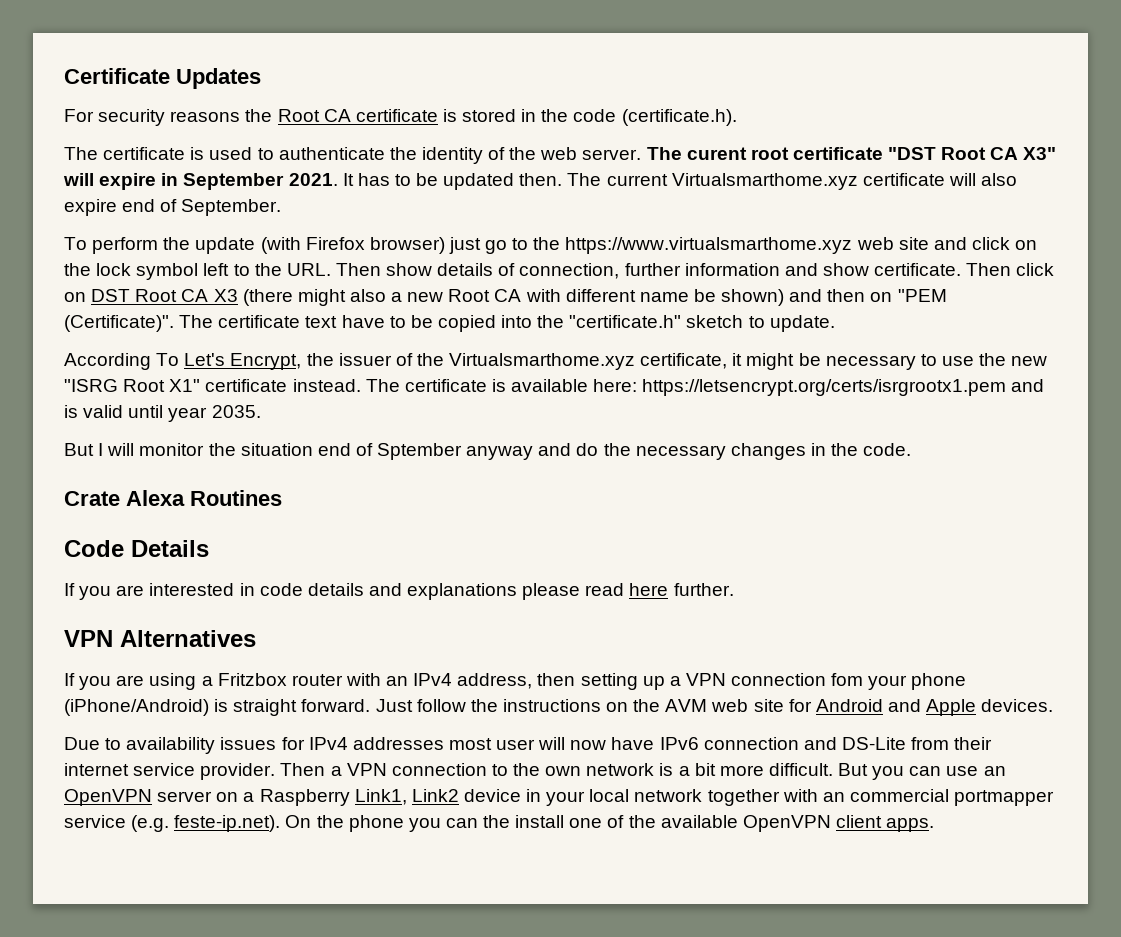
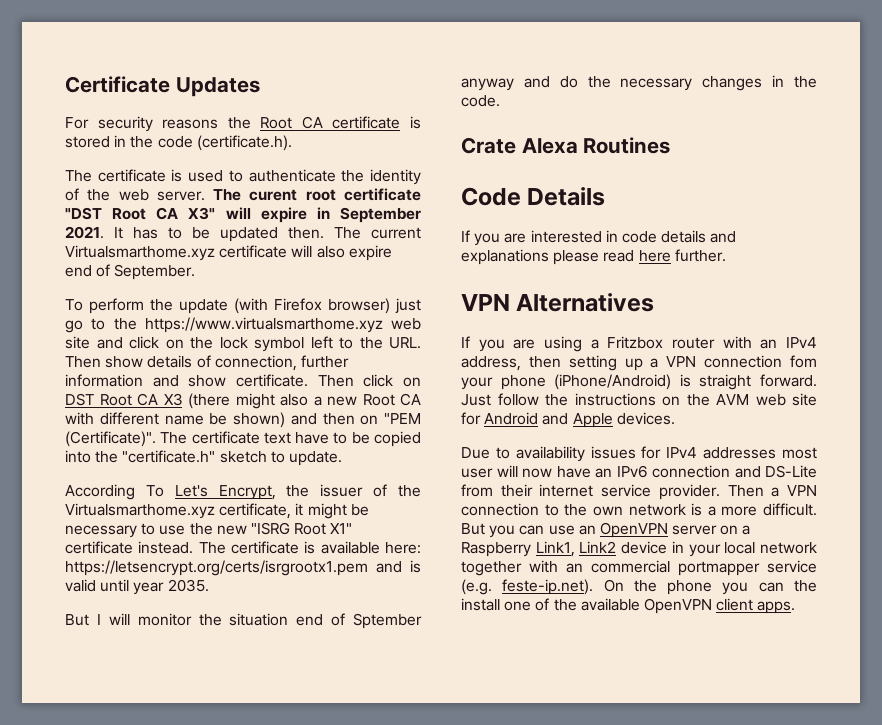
- Due to availability issues for IPv4 addresses most user will now have IPv6 connection and DS-Lite from their internet service provider.
+ Due to availability issues for IPv4 addresses most user will now have an IPv6 connection and DS-Lite from their internet service provider.
- Then a VPN connection to the own network is a bit more difficult.
+ Then a VPN connection to the own network is a more difficult.

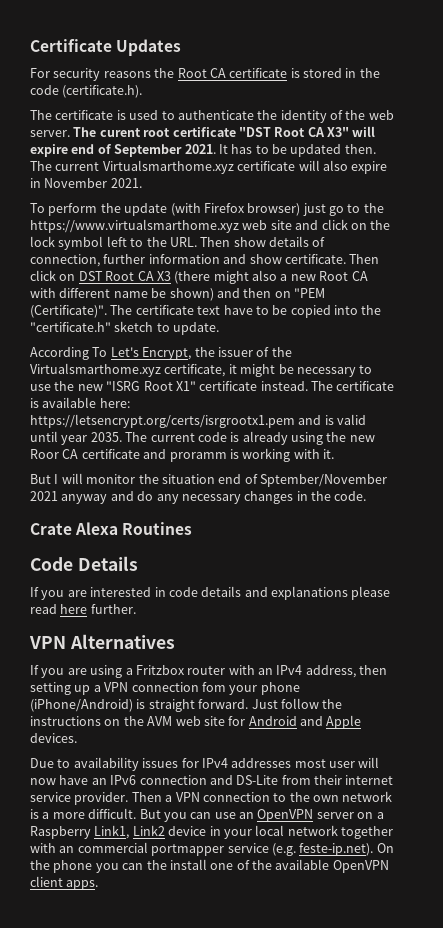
- The curent root certificate "DST Root CA X3" will expire in September 2021.
+ The curent root certificate "DST Root CA X3" will expire end of September 2021.
- The current Virtualsmarthome.xyz certificate will also expire end of September.
+ The current Virtualsmarthome.xyz certificate will also expire in November 2021.
+ The current code is already using the new Roor CA certificate and proramm is working with it.
- But I will monitor the situation end of Sptember anyway and do the necessary changes in the code.
+ But I will monitor the situation end of Sptember/November 2021 anyway and do any necessary changes in the code.

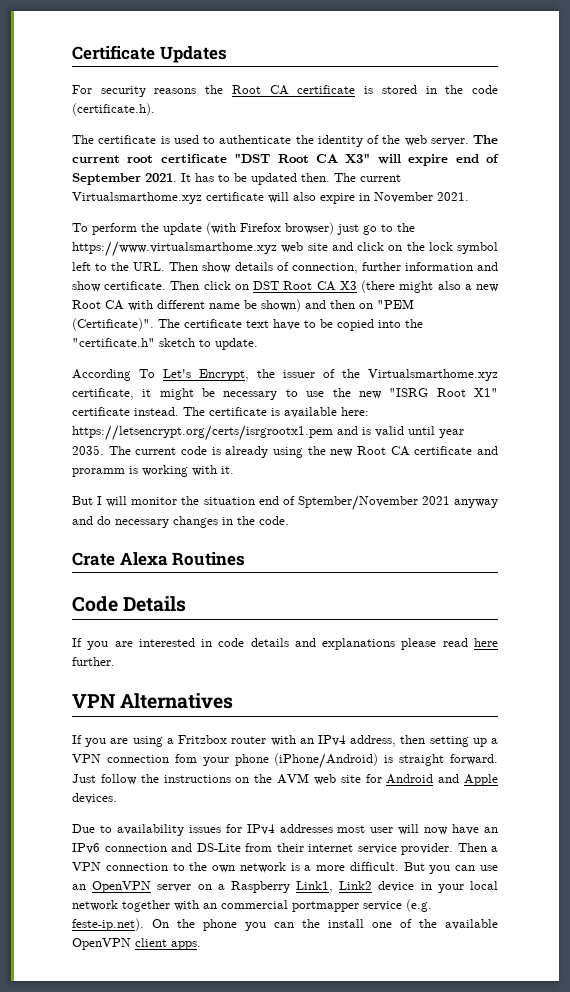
- The curent root certificate "DST Root CA X3" will expire end of September 2021.
+ The current root certificate "DST Root CA X3" will expire end of September 2021.
- The current code is already using the new Roor CA certificate and proramm is working with it.
+ The current code is already using the new Root CA certificate and proramm is working with it.
- But I will monitor the situation end of Sptember/November 2021 anyway and do any necessary changes in the code.
+ But I will monitor the situation end of Sptember/November 2021 anyway and do necessary changes in the code.

